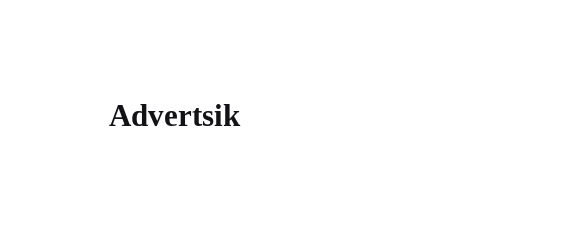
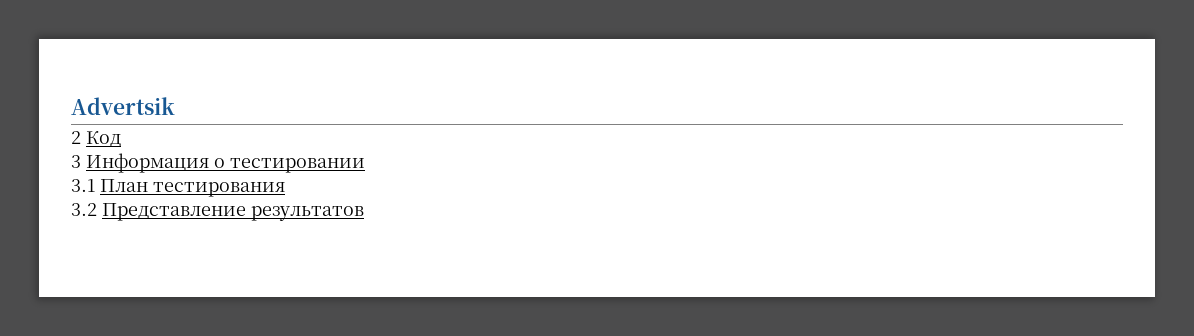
+ 2 Код
+ 3 Информация о тестировании
+ 3.1 План тестирования
+ 3.2 Представление результатов

